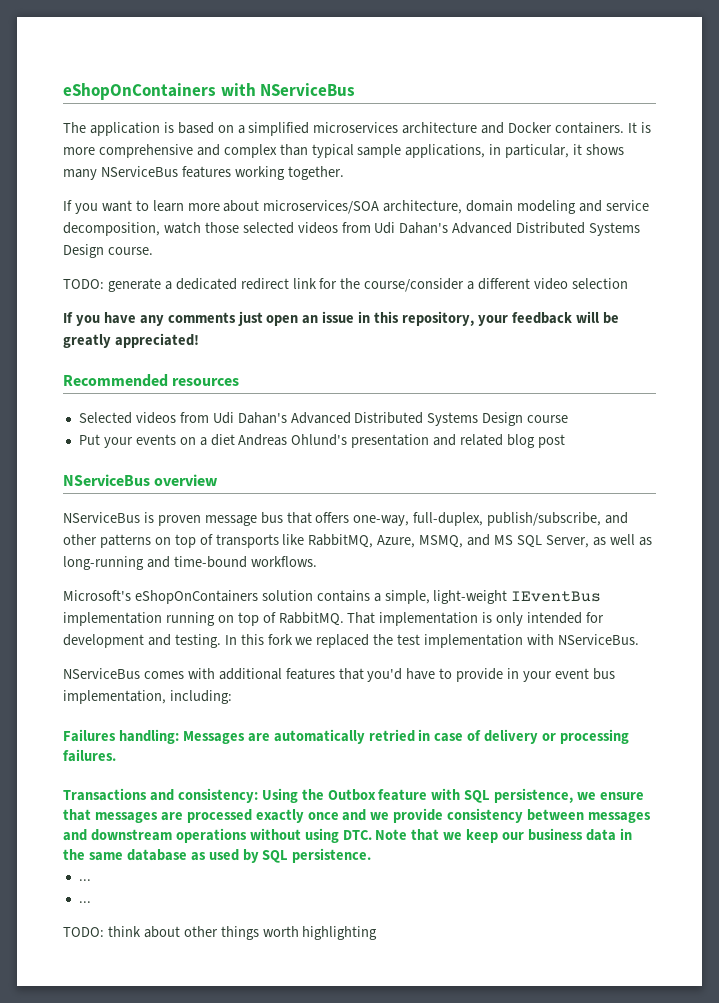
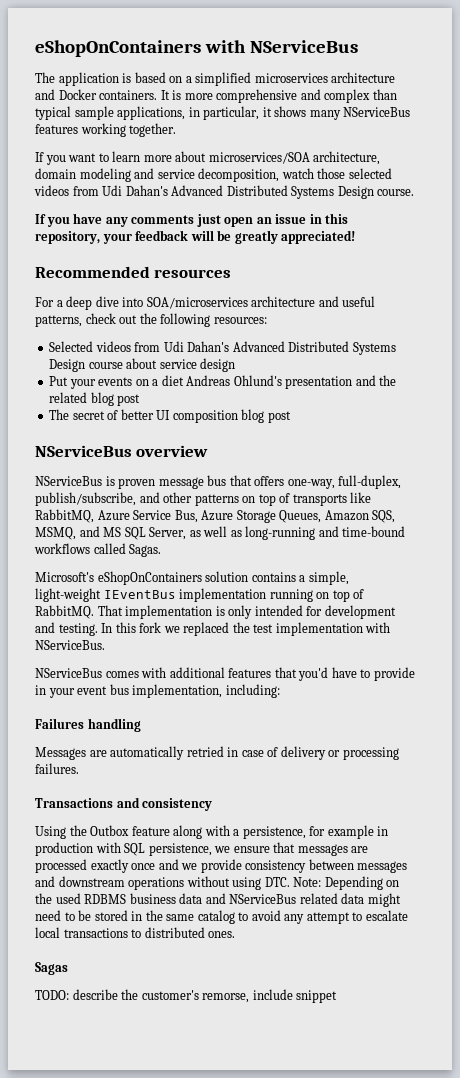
- TODO: generate a dedicated redirect link for the course/consider a different video selection
+ For a deep dive into SOA/microservices architecture and useful patterns, check out the following resources:
- Selected videos from Udi Dahan's Advanced Distributed Systems Design course
+ Selected videos from Udi Dahan's Advanced Distributed Systems Design course about service design
- Put your events on a diet Andreas Ohlund's presentation and related blog post
+ Put your events on a diet Andreas Ohlund's presentation and the related blog post
+ The secret of better UI composition blog post
- NServiceBus is proven message bus that offers one-way, full-duplex, publish/subscribe, and other patterns on top of transports like RabbitMQ, Azure, MSMQ, and MS SQL Server, as well as long-running and time-bound workflows.
+ NServiceBus is proven message bus that offers one-way, full-duplex, publish/subscribe, and other patterns on top of transports like RabbitMQ, Azure Service Bus, Azure Storage Queues, Amazon SQS, MSMQ, and MS SQL Server, as well as long-running and time-bound workflows called Sagas.
- Failures handling: Messages are automatically retried in case of delivery or processing failures.
+ Failures handling
+ Messages are automatically retried in case of delivery or processing failures.
- Transactions and consistency: Using the Outbox feature with SQL persistence, we ensure that messages are processed exactly once and we provide consistency between messages and downstream operations without using DTC. Note that we keep our business data in the same database as used by SQL persistence.
- ...
- ...
- TODO: think about other things worth highlighting
+ Transactions and consistency
+ Using the Outbox feature along with a persistence, for example in production with SQL persistence, we ensure that messages are processed exactly once and we provide consistency between messages and downstream operations without using DTC. Note: Depending on the used RDBMS business data and NServiceBus related data might need to be stored in the same catalog to avoid any attempt to escalate local transactions to distributed ones.
+ Sagas
+ TODO: describe the customer's remorse, include snippet

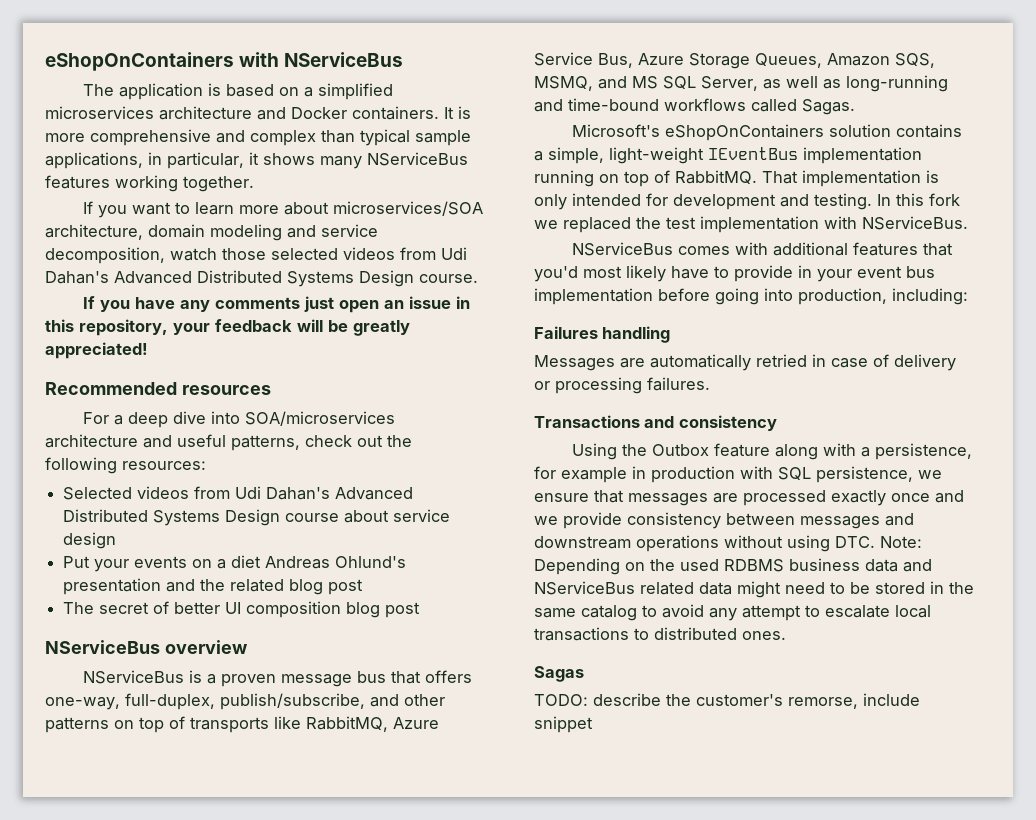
- NServiceBus is proven message bus that offers one-way, full-duplex, publish/subscribe, and other patterns on top of transports like RabbitMQ, Azure Service Bus, Azure Storage Queues, Amazon SQS, MSMQ, and MS SQL Server, as well as long-running and time-bound workflows called Sagas.
+ NServiceBus is a proven message bus that offers one-way, full-duplex, publish/subscribe, and other patterns on top of transports like RabbitMQ, Azure Service Bus, Azure Storage Queues, Amazon SQS, MSMQ, and MS SQL Server, as well as long-running and time-bound workflows called Sagas.
- NServiceBus comes with additional features that you'd have to provide in your event bus implementation, including:
+ NServiceBus comes with additional features that you'd most likely have to provide in your event bus implementation before going into production, including:

